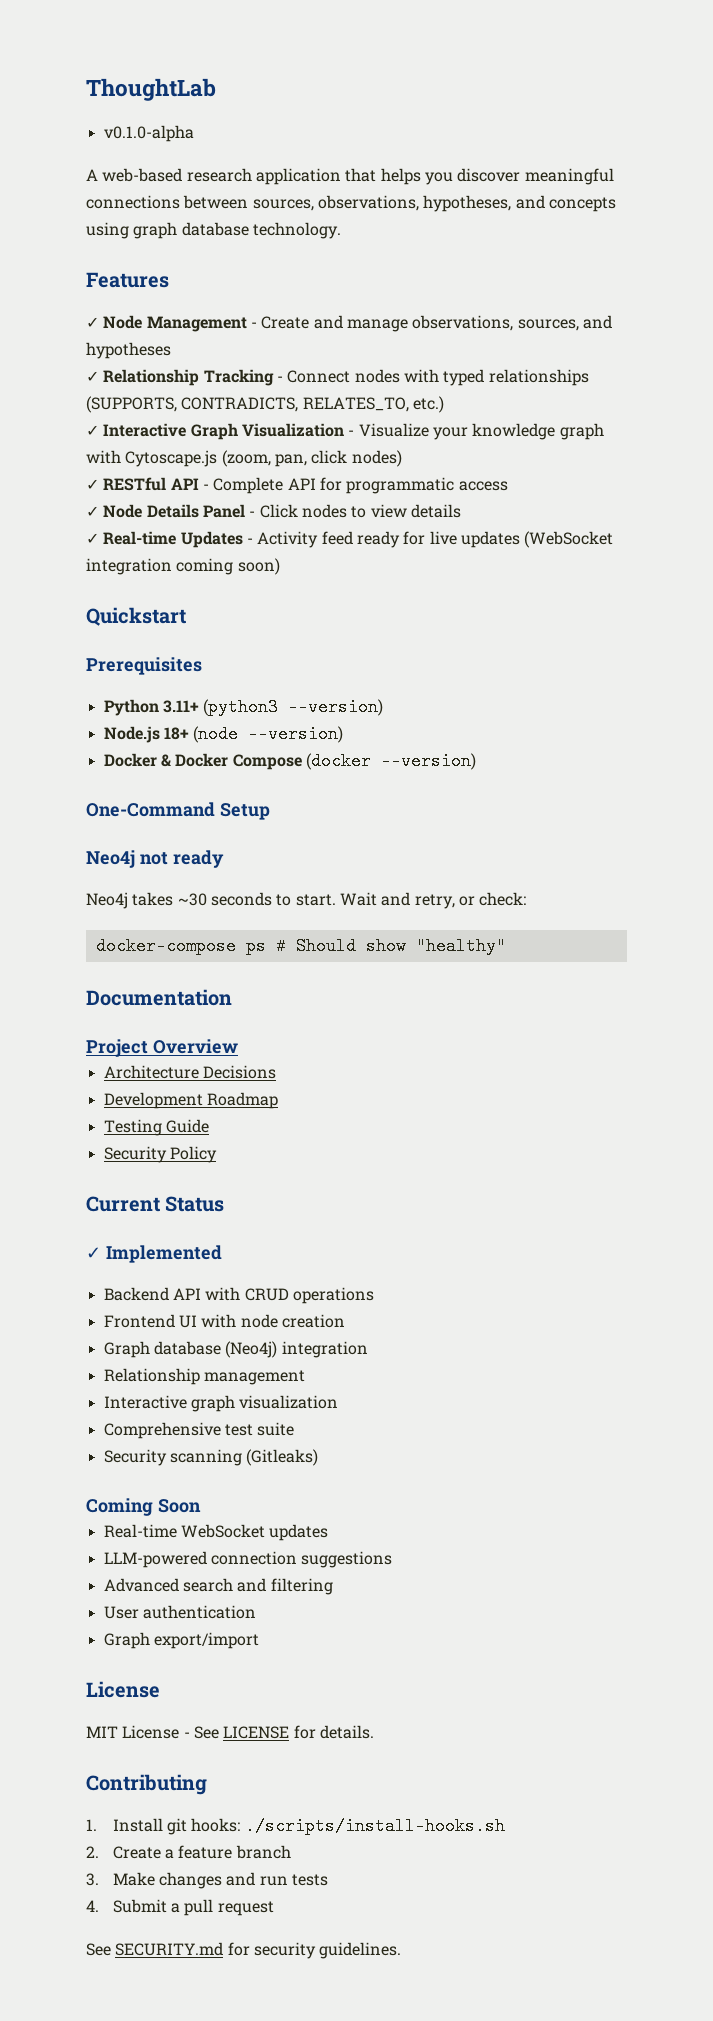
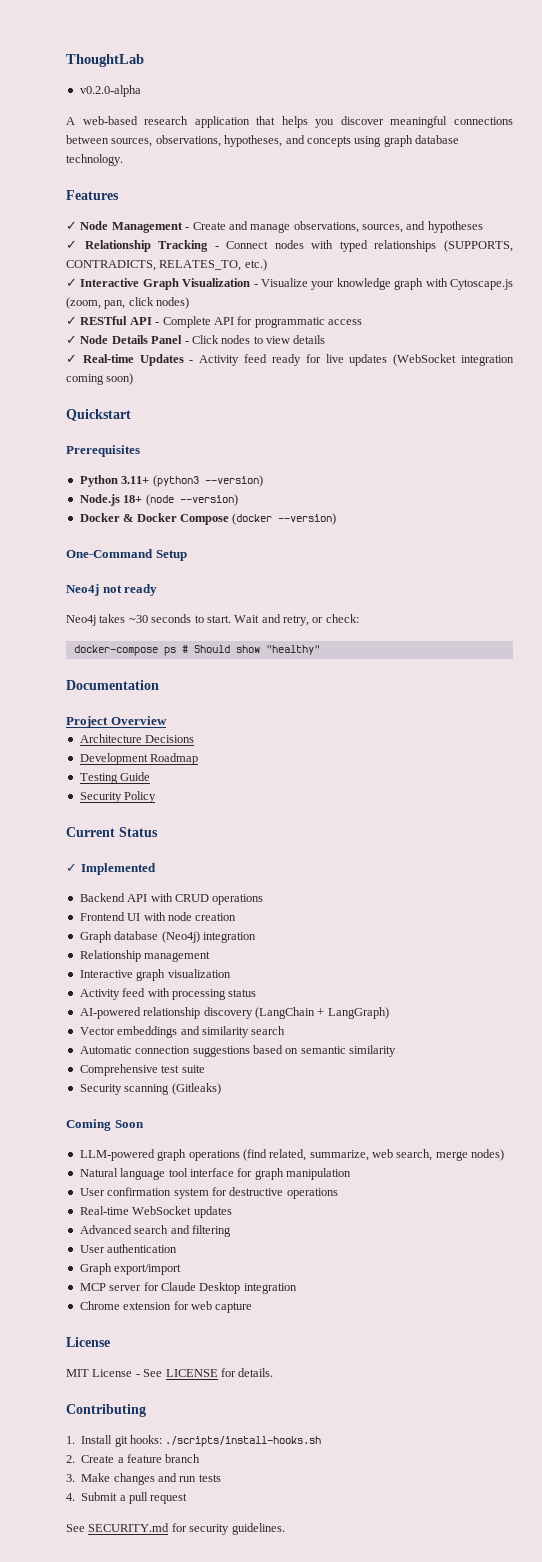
- v0.1.0-alpha
+ v0.2.0-alpha
+ Activity feed with processing status
+ AI-powered relationship discovery (LangChain + LangGraph)
+ Vector embeddings and similarity search
+ Automatic connection suggestions based on semantic similarity
+ LLM-powered graph operations (find related, summarize, web search, merge nodes)
+ Natural language tool interface for graph manipulation
+ User confirmation system for destructive operations
- LLM-powered connection suggestions
+ MCP server for Claude Desktop integration
+ Chrome extension for web capture

